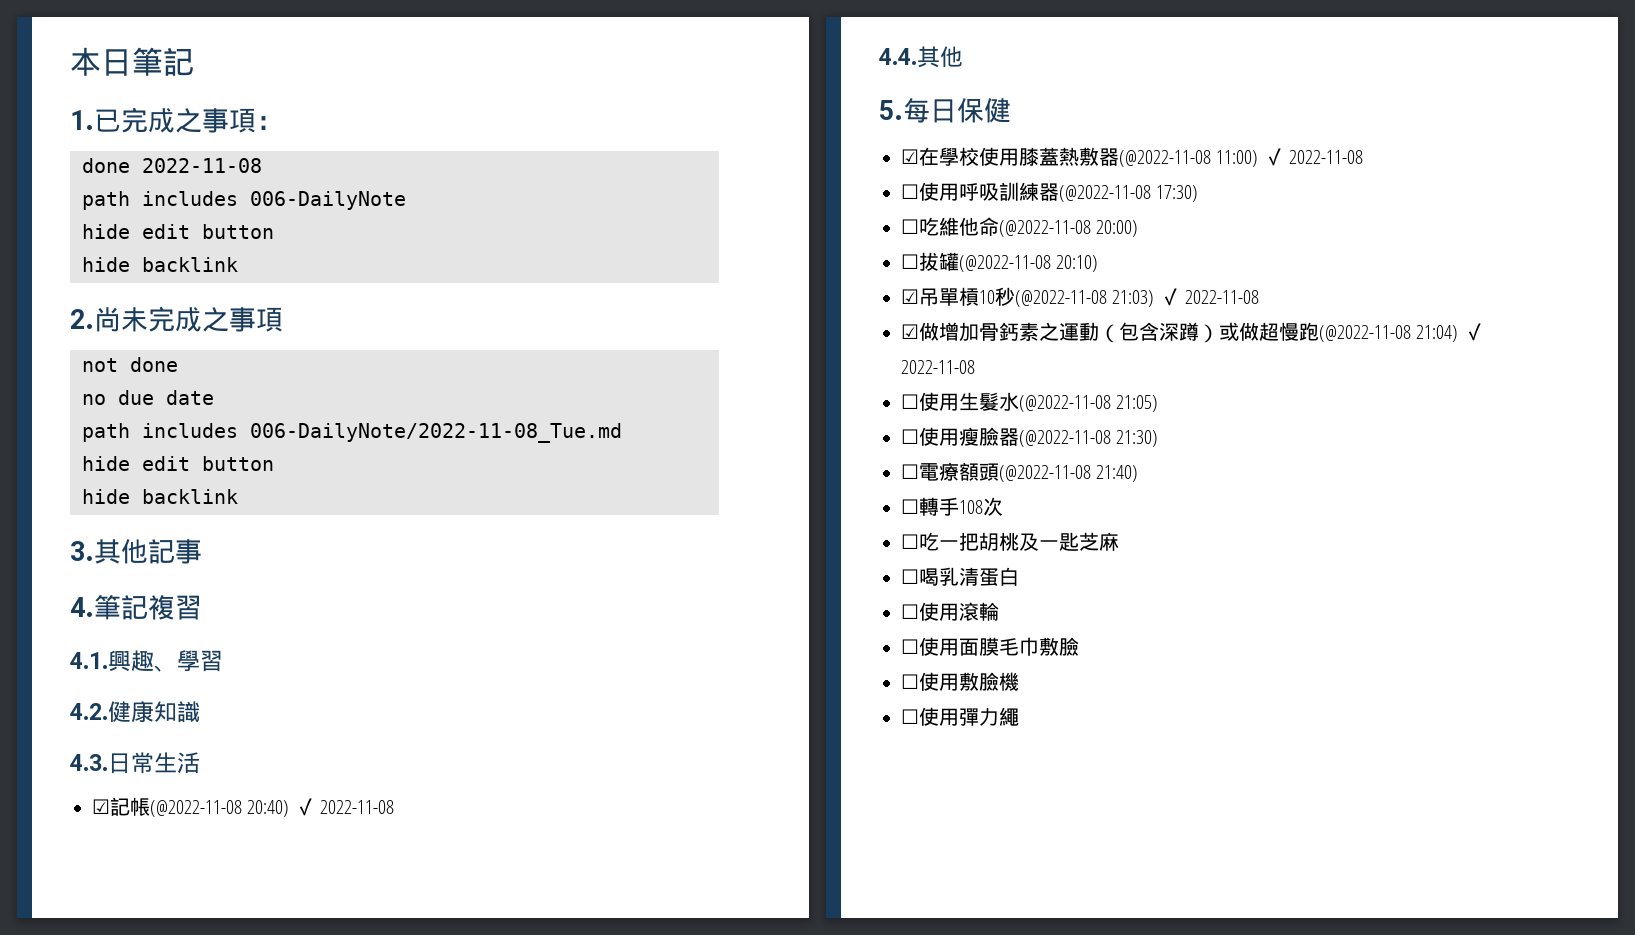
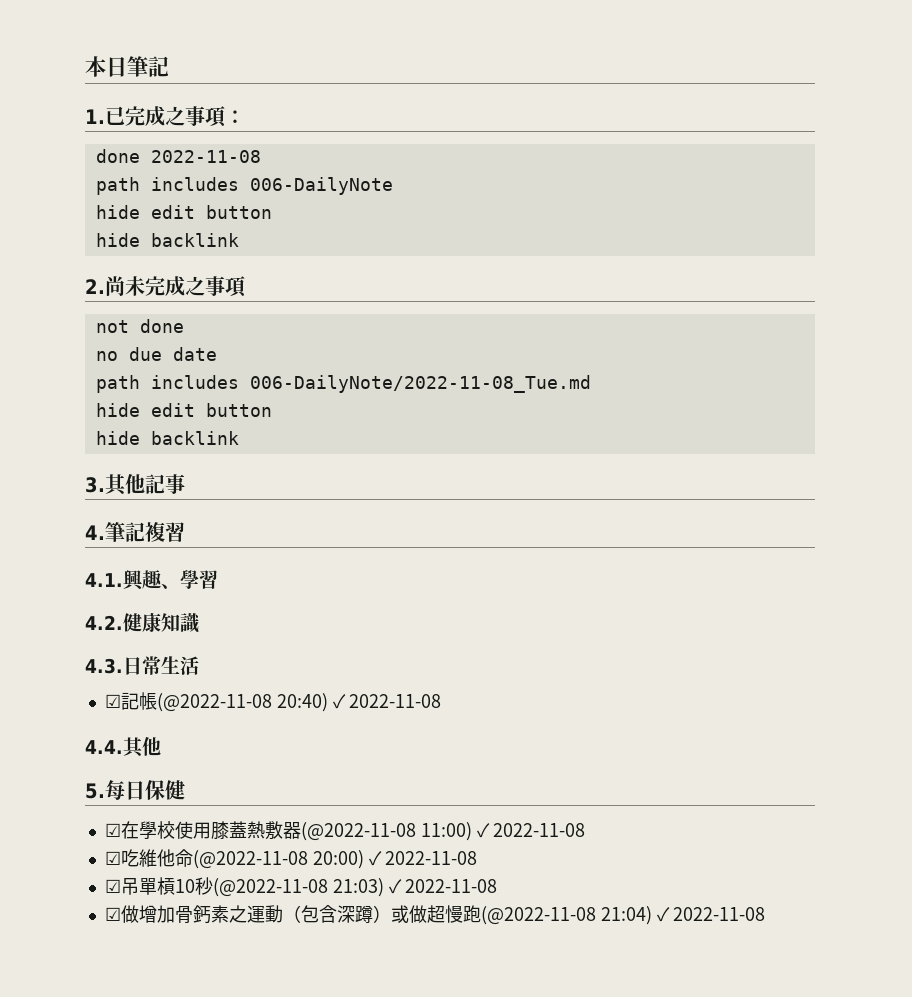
- ☐使用呼吸訓練器(@2022-11-08 17:30)
- ☐吃維他命(@2022-11-08 20:00)
- ☐拔罐(@2022-11-08 20:10)
+ ☑吃維他命(@2022-11-08 20:00) ✓ 2022-11-08
- ☐使用生髮水(@2022-11-08 21:05)
- ☐使用瘦臉器(@2022-11-08 21:30)
- ☐電療額頭(@2022-11-08 21:40)
- ☐轉手108次
- ☐吃一把胡桃及一匙芝麻
- ☐喝乳清蛋白
- ☐使用滾輪
- ☐使用面膜毛巾敷臉
- ☐使用敷臉機
- ☐使用彈力繩

